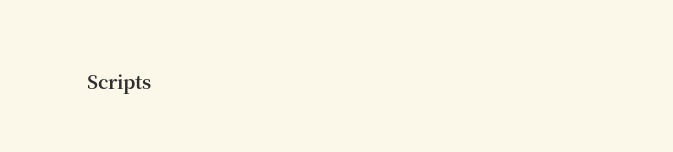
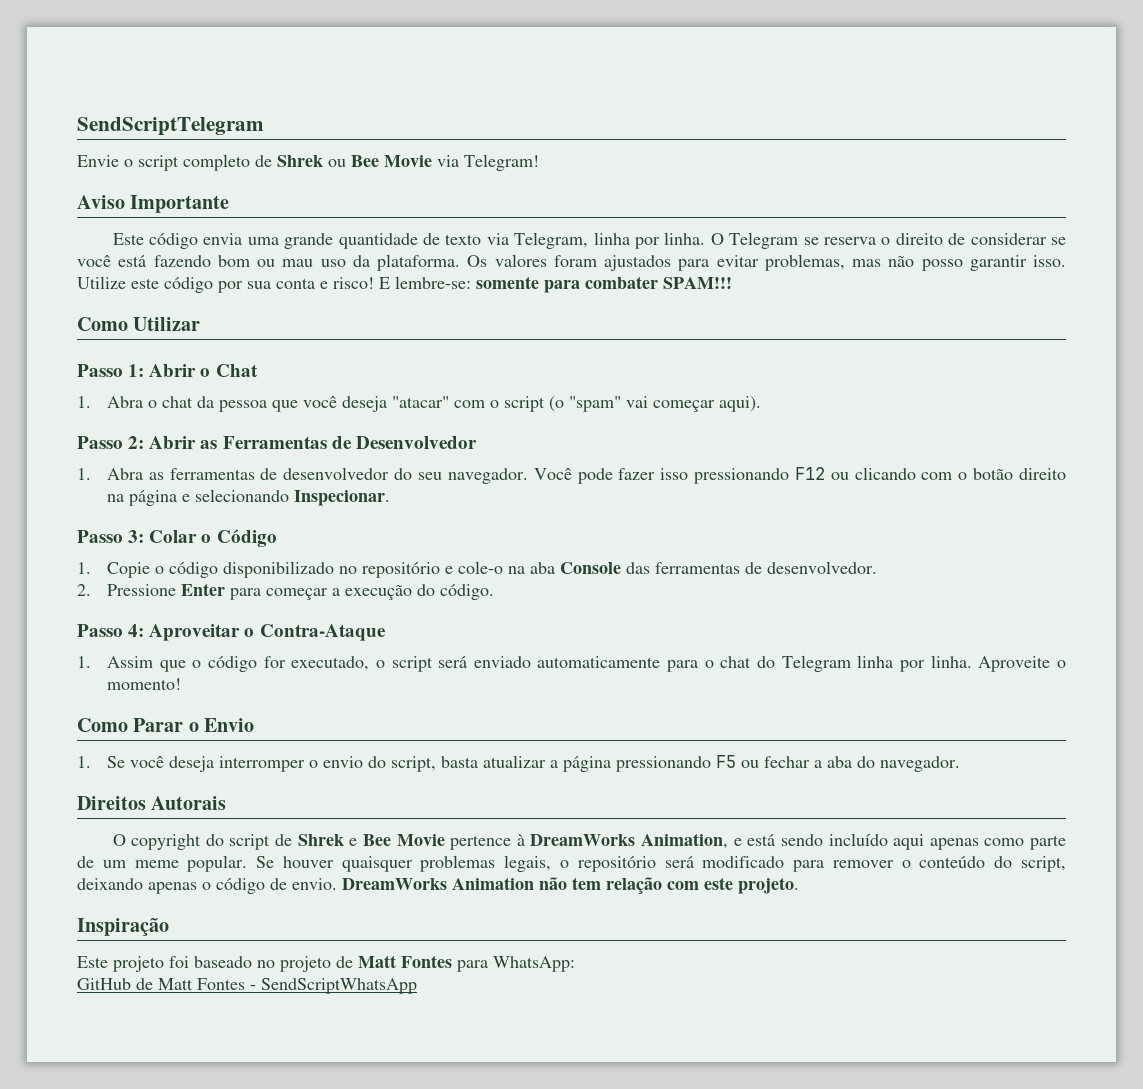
- Scripts
+ SendScriptTelegram
+ Envie o script completo de Shrek ou Bee Movie via Telegram!
+ Aviso Importante
+ Este código envia uma grande quantidade de texto via Telegram, linha por linha. O Telegram se reserva o direito de considerar se você está fazendo bom ou mau uso da plataforma. Os valores foram ajustados para evitar problemas, mas não posso garantir isso. Utilize este código por sua conta e risco! E lembre-se: somente para combater SPAM!!!
+ Como Utilizar
+ Passo 1: Abrir o Chat
+ 1. Abra o chat da pessoa que você deseja "atacar" com o script (o "spam" vai começar aqui).
+ Passo 2: Abrir as Ferramentas de Desenvolvedor
+ 1. Abra as ferramentas de desenvolvedor do seu navegador. Você pode fazer isso pressionando F12 ou clicando com o botão direito na página e selecionando Inspecionar.
+ Passo 3: Colar o Código
+ 1. Copie o código disponibilizado no repositório e cole-o na aba Console das ferramentas de desenvolvedor.
+ 2. Pressione Enter para começar a execução do código.
+ Passo 4: Aproveitar o Contra-Ataque
+ 1. Assim que o código for executado, o script será enviado automaticamente para o chat do Telegram linha por linha. Aproveite o momento!
+ Como Parar o Envio
+ 1. Se você deseja interromper o envio do script, basta atualizar a página pressionando F5 ou fechar a aba do navegador.
+ Direitos Autorais
+ O copyright do script de Shrek e Bee Movie pertence à DreamWorks Animation, e está sendo incluído aqui apenas como parte de um meme popular. Se houver quaisquer problemas legais, o repositório será modificado para remover o conteúdo do script, deixando apenas o código de envio. DreamWorks Animation não tem relação com este projeto.
+ Inspiração
+ Este projeto foi baseado no projeto de Matt Fontes para WhatsApp:
+ GitHub de Matt Fontes - SendScriptWhatsApp

